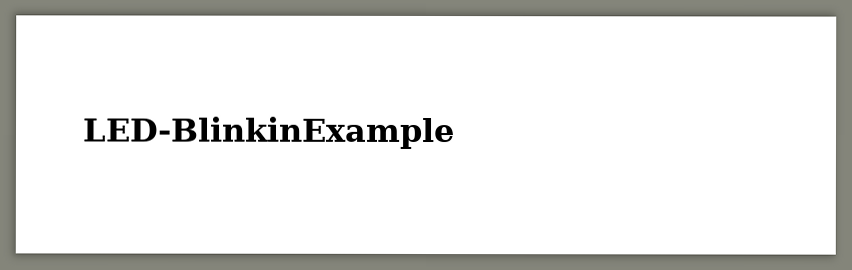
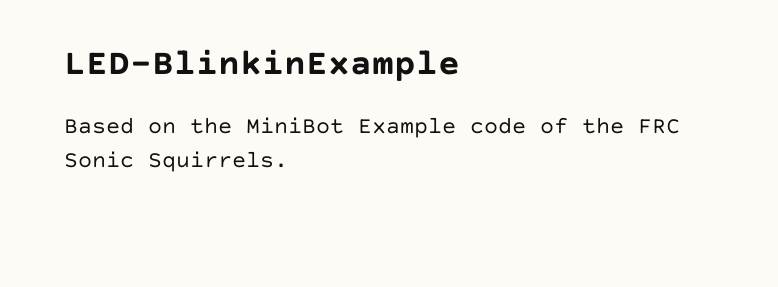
+ Based on the MiniBot Example code of the FRC Sonic Squirrels.

